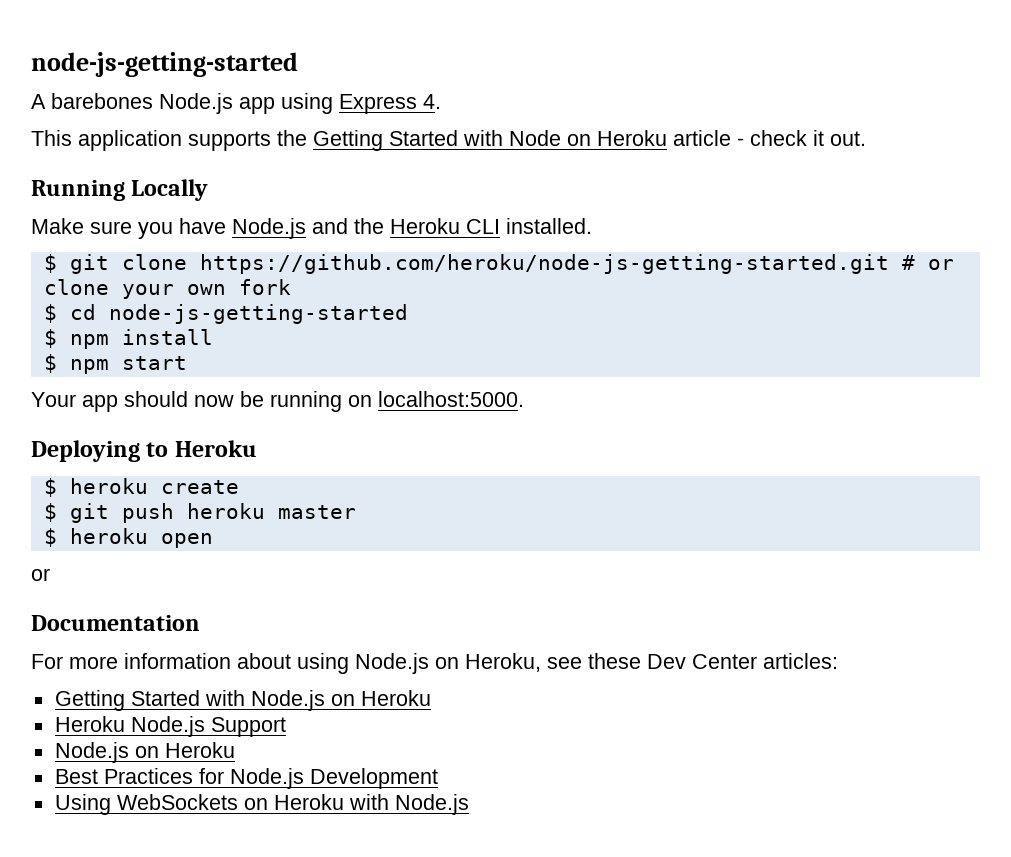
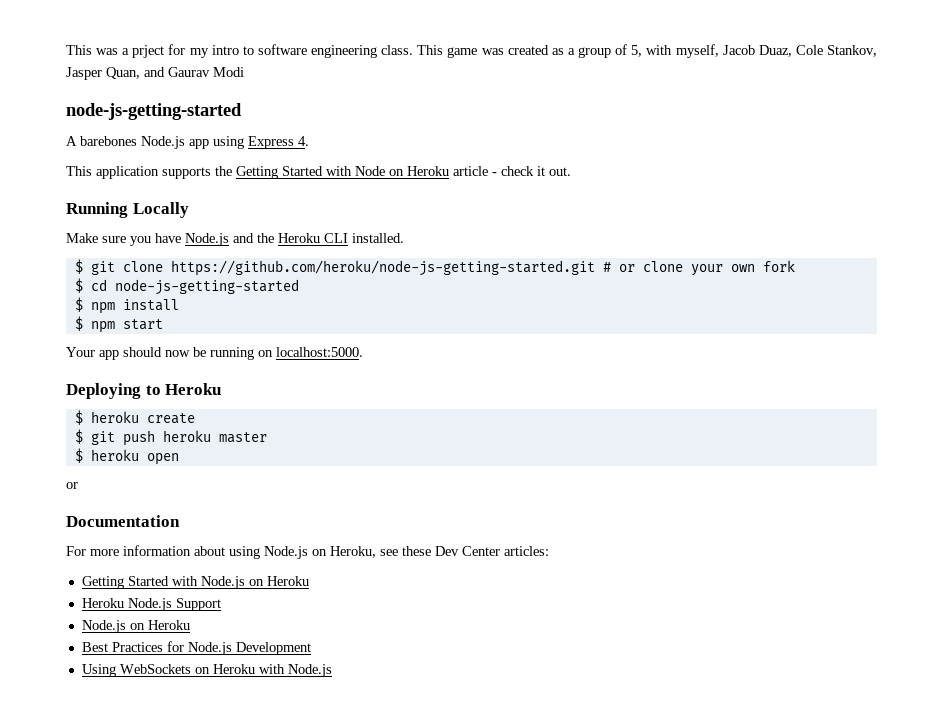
+ This was a prject for my intro to software engineering class. This game was created as a group of 5, with myself, Jacob Duaz, Cole Stankov, Jasper Quan, and Gaurav Modi

